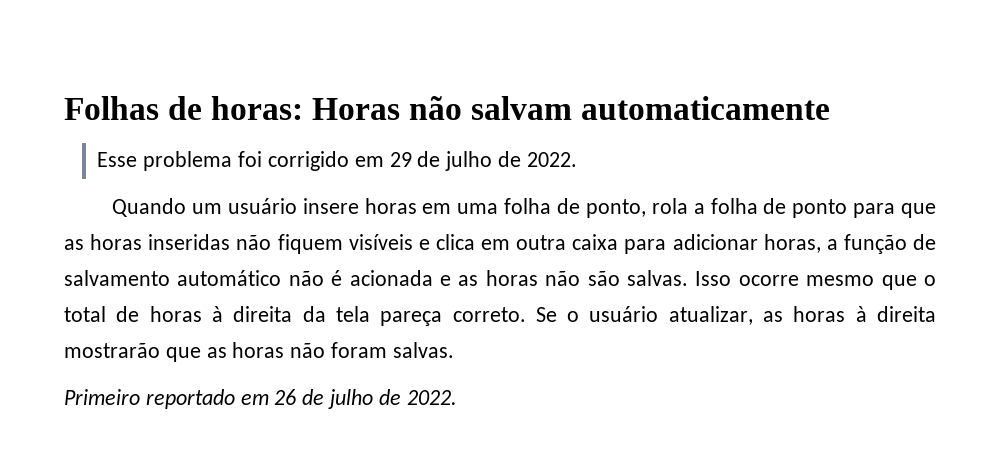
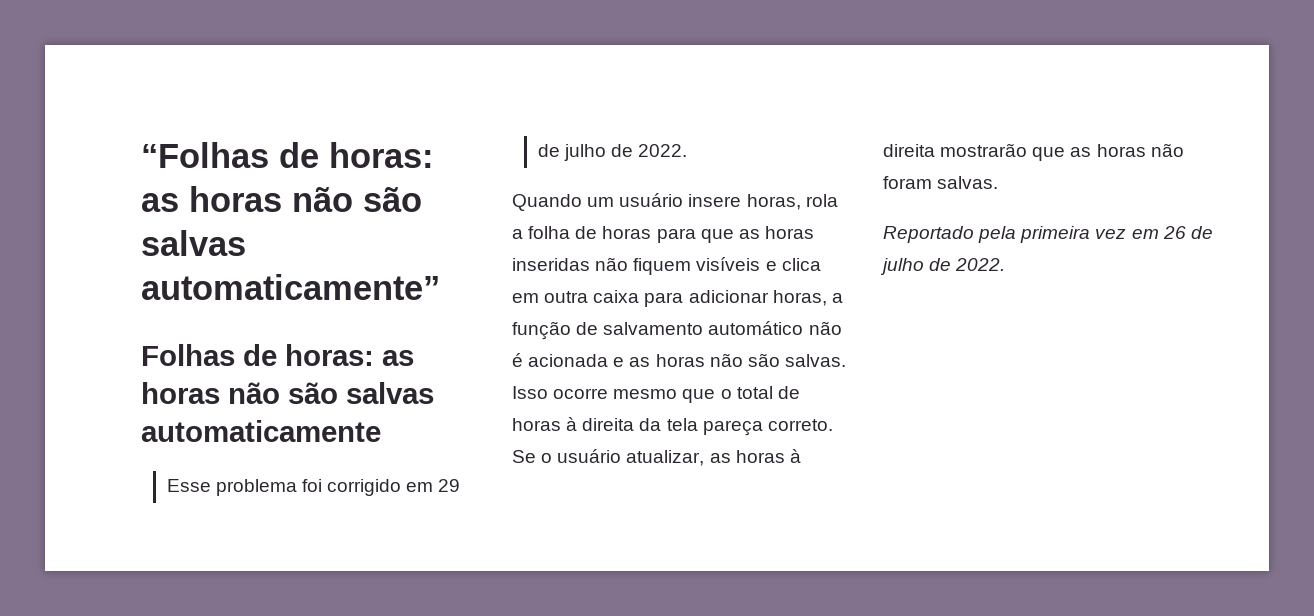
- Folhas de horas: Horas não salvam automaticamente
+ “Folhas de horas: as horas não são salvas automaticamente”
+ Folhas de horas: as horas não são salvas automaticamente
- Quando um usuário insere horas em uma folha de ponto, rola a folha de ponto para que as horas inseridas não fiquem visíveis e clica em outra caixa para adicionar horas, a função de salvamento automático não é acionada e as horas não são salvas.
+ Quando um usuário insere horas, rola a folha de horas para que as horas inseridas não fiquem visíveis e clica em outra caixa para adicionar horas, a função de salvamento automático não é acionada e as horas não são salvas.
- Primeiro reportado em 26 de julho de 2022.
+ Reportado pela primeira vez em 26 de julho de 2022.

